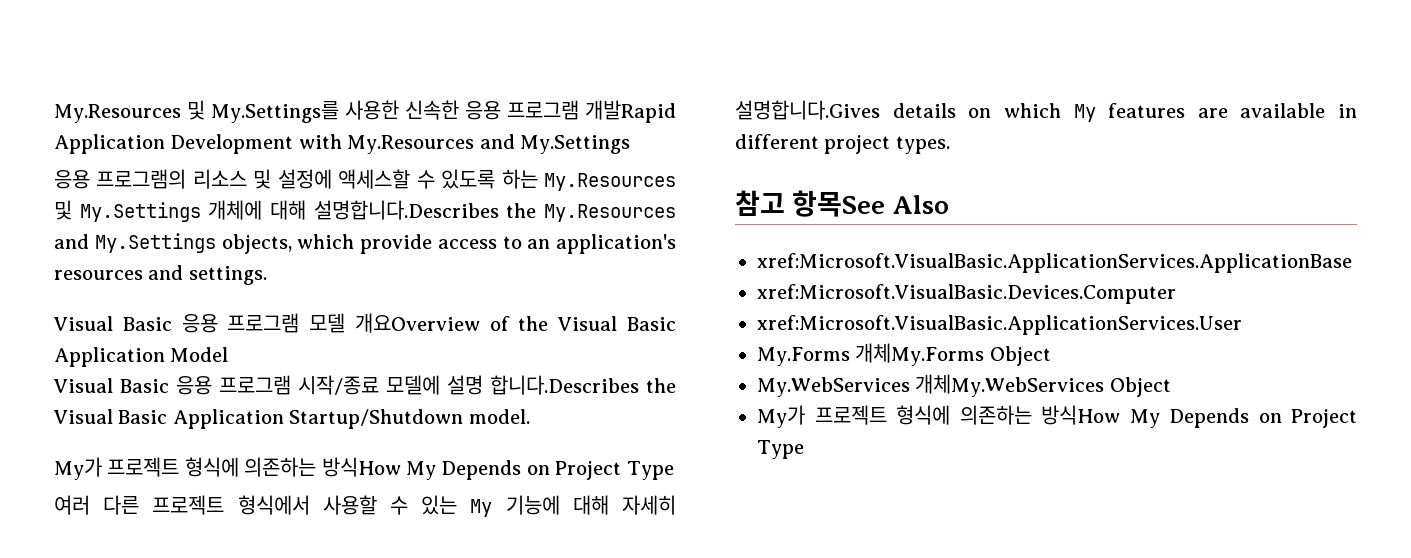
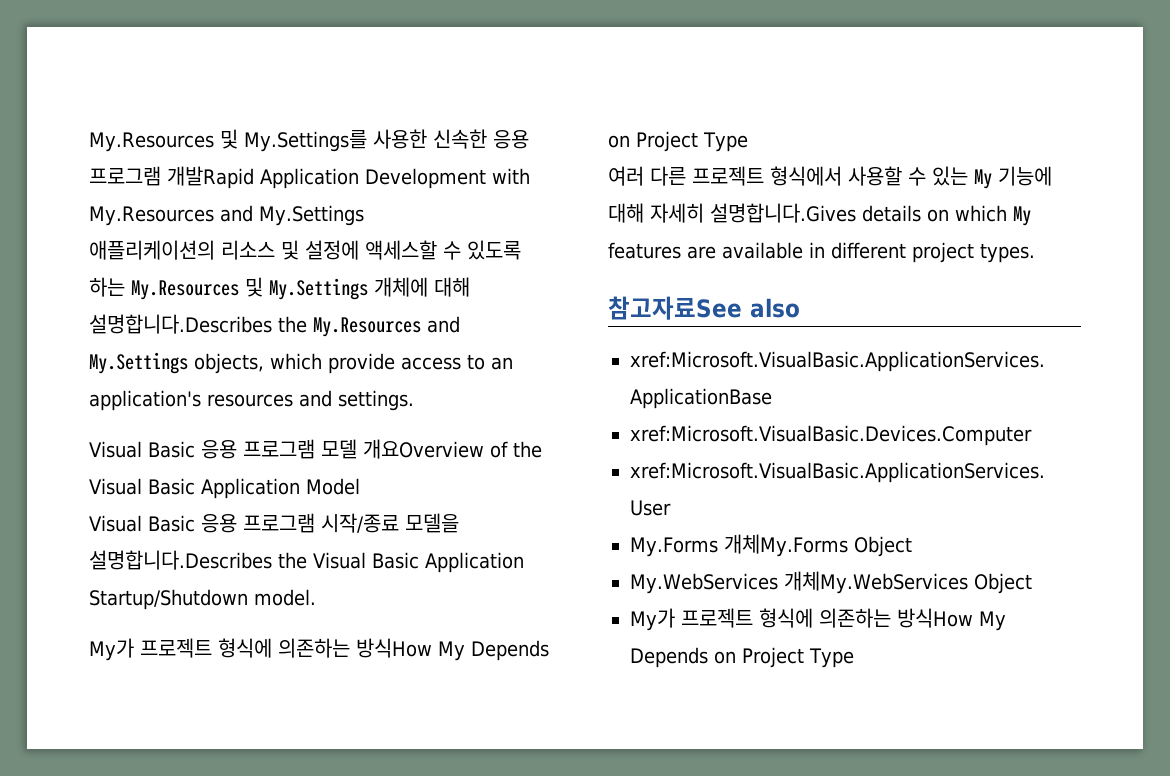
- 응용 프로그램의 리소스 및 설정에 액세스할 수 있도록 하는 My.Resources 및 My.Settings 개체에 대해 설명합니다.Describes the My.Resources and My.Settings objects, which provide access to an application's resources and settings.
+ 애플리케이션의 리소스 및 설정에 액세스할 수 있도록 하는 My.Resources 및 My.Settings 개체에 대해 설명합니다.Describes the My.Resources and My.Settings objects, which provide access to an application's resources and settings.
- Visual Basic 응용 프로그램 시작/종료 모델에 설명 합니다.Describes the Visual Basic Application Startup/Shutdown model.
+ Visual Basic 응용 프로그램 시작/종료 모델을 설명합니다.Describes the Visual Basic Application Startup/Shutdown model.
- 참고 항목See Also
+ 참고자료See also

